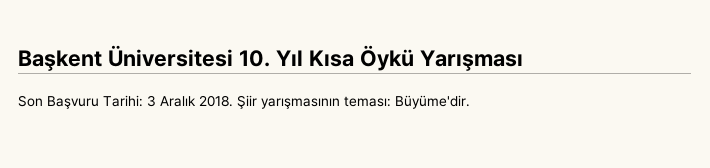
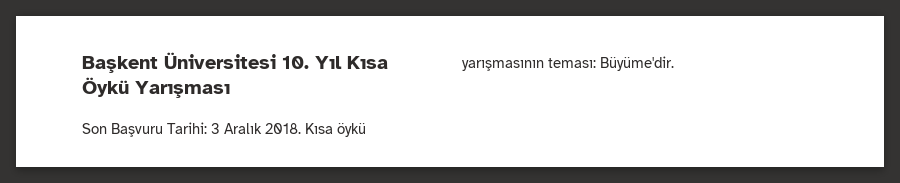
- Şiir yarışmasının teması: Büyüme'dir.
+ Kısa öykü yarışmasının teması: Büyüme'dir.

